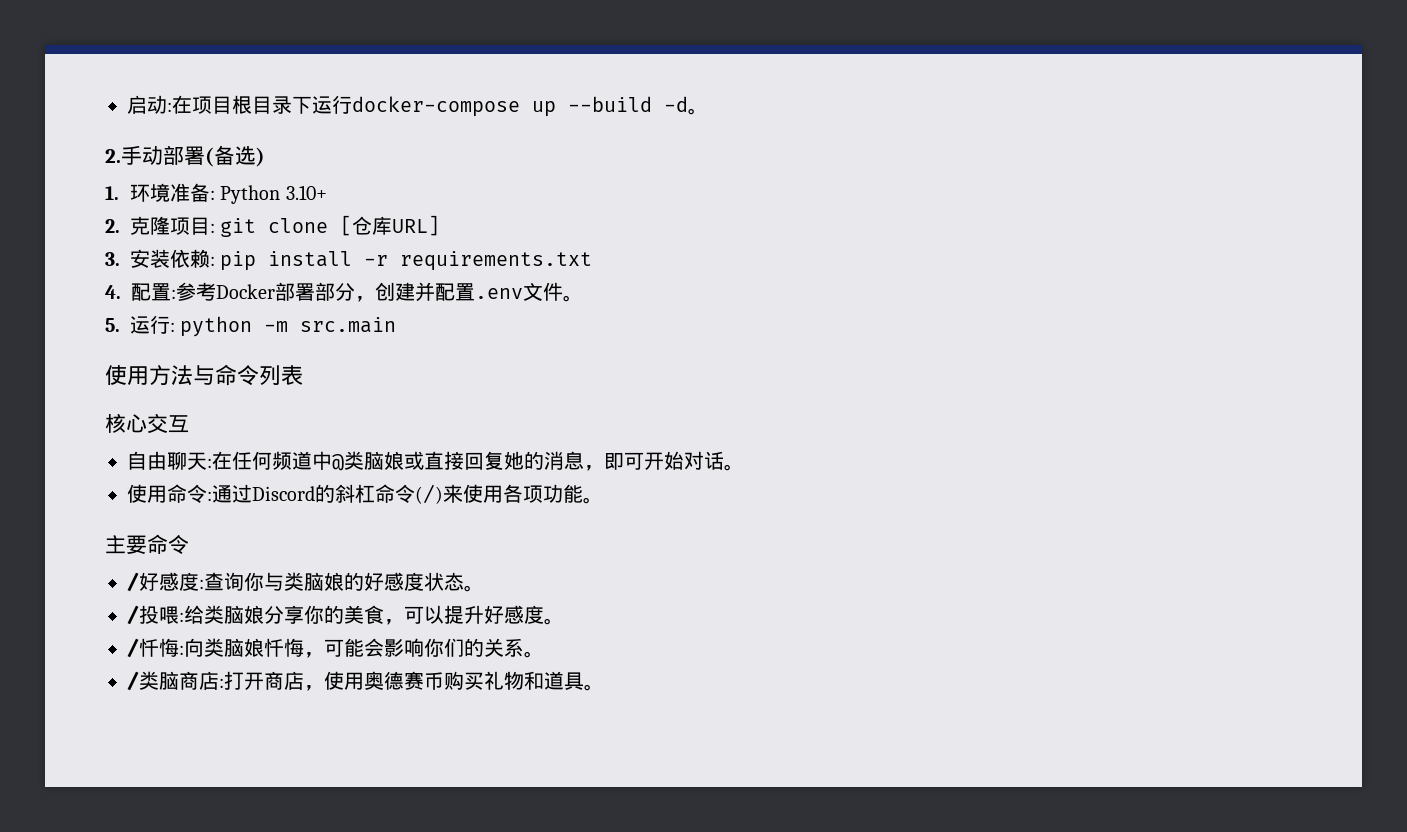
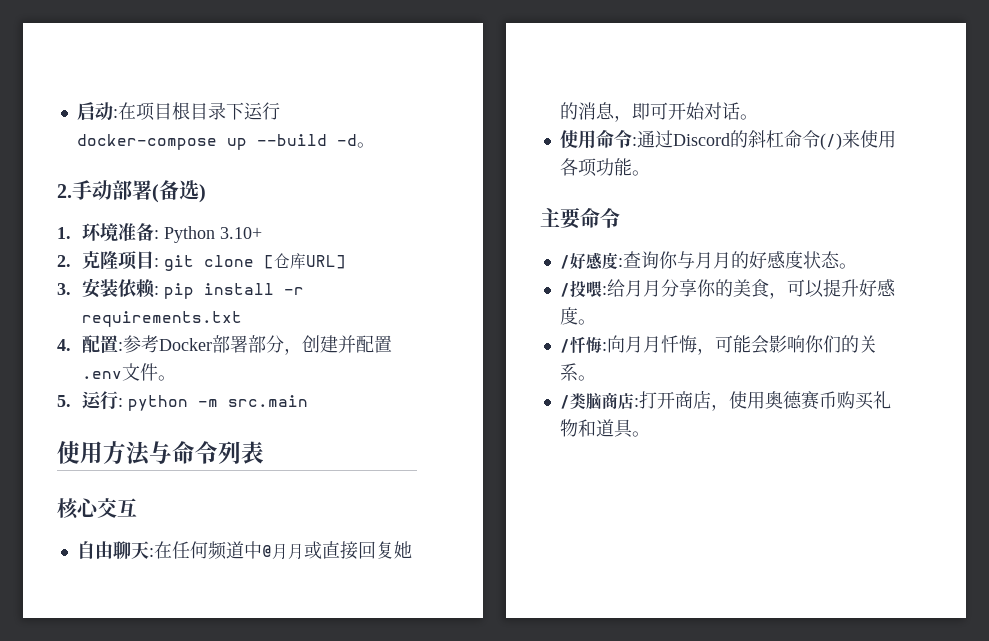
- 自由聊天:在任何频道中@类脑娘或直接回复她的消息，即可开始对话。
+ 自由聊天:在任何频道中@月月或直接回复她的消息，即可开始对话。
- /好感度:查询你与类脑娘的好感度状态。
+ /好感度:查询你与月月的好感度状态。
- /投喂:给类脑娘分享你的美食，可以提升好感度。
+ /投喂:给月月分享你的美食，可以提升好感度。
- /忏悔:向类脑娘忏悔，可能会影响你们的关系。
+ /忏悔:向月月忏悔，可能会影响你们的关系。

